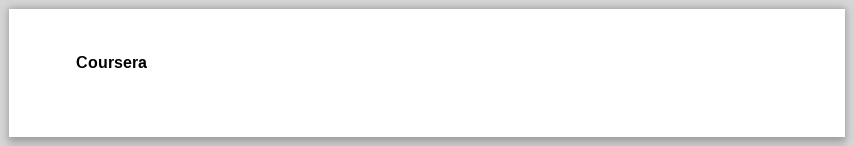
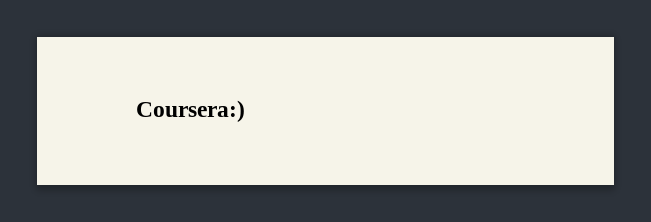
- Coursera
+ Coursera:)

